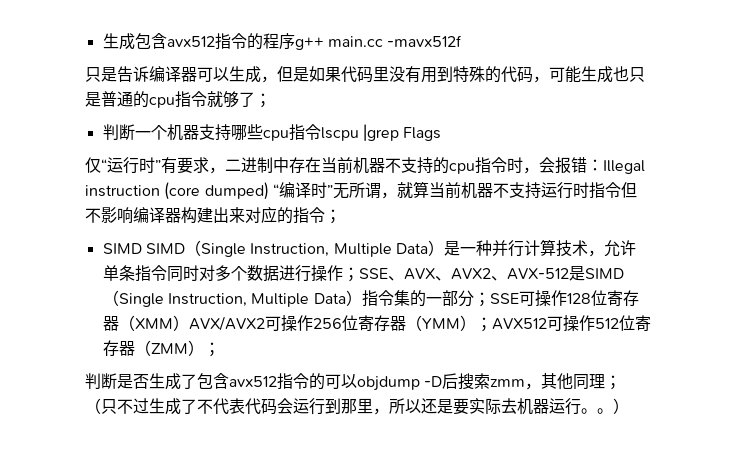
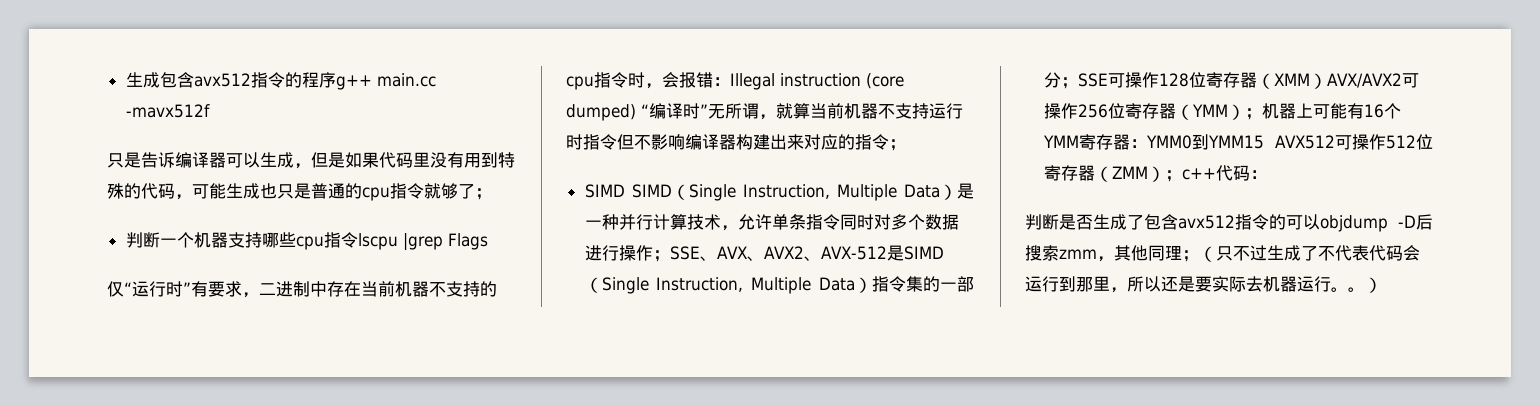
- AVX512可操作512位寄存器（ZMM）；
+ 机器上可能有16个YMM寄存器：YMM0到YMM15 AVX512可操作512位寄存器（ZMM）；c++代码：

